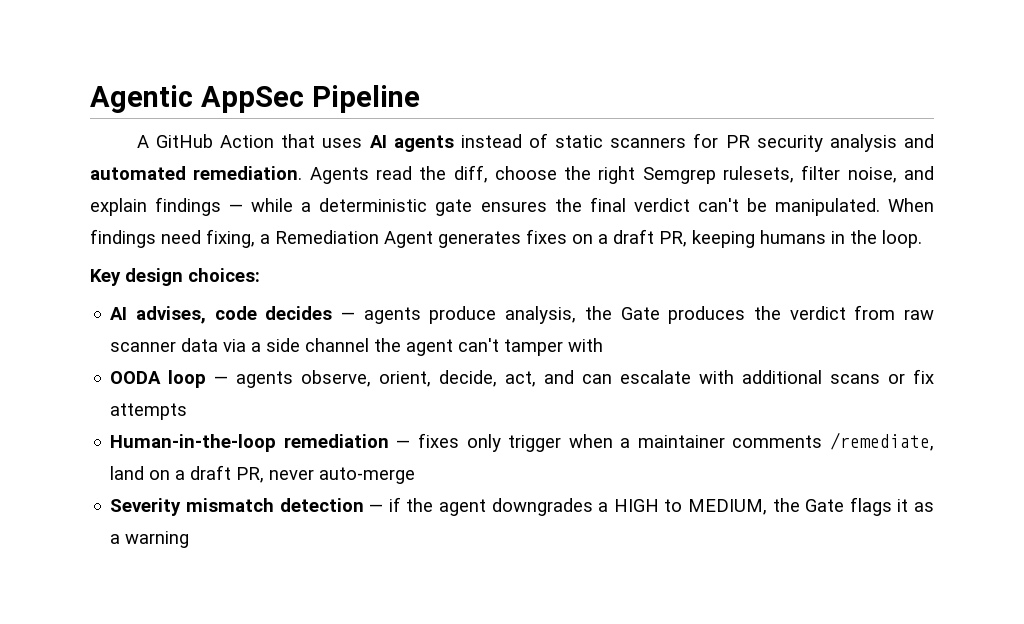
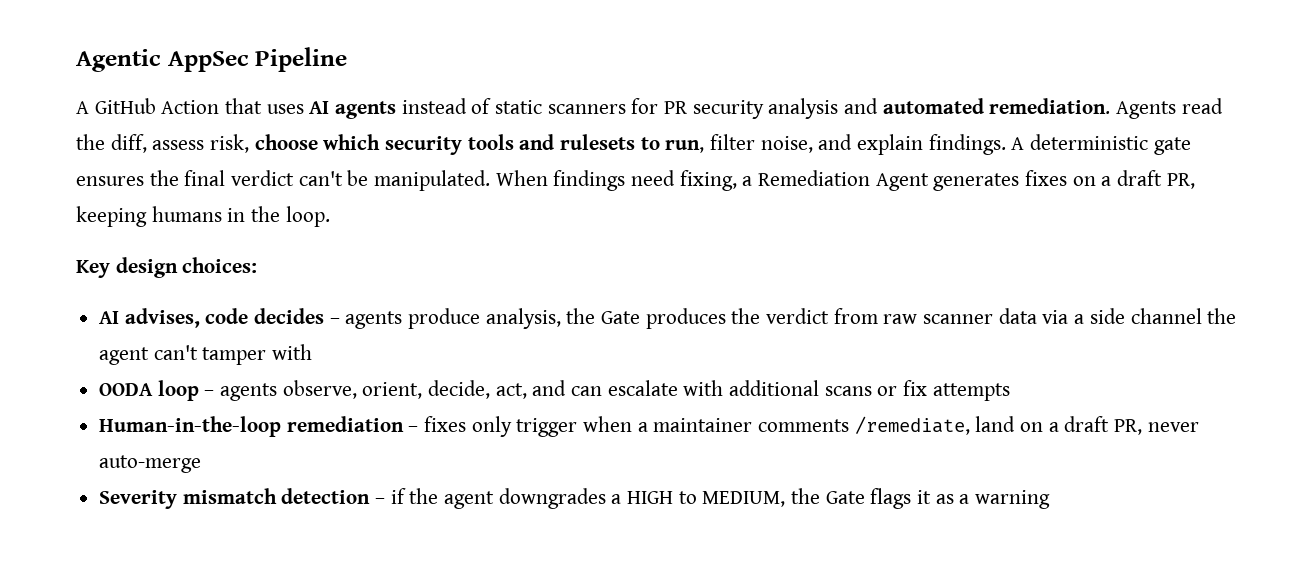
- Agents read the diff, choose the right Semgrep rulesets, filter noise, and explain findings — while a deterministic gate ensures the final verdict can't be manipulated.
+ Agents read the diff, assess risk, choose which security tools and rulesets to run, filter noise, and explain findings. A deterministic gate ensures the final verdict can't be manipulated.
- AI advises, code decides — agents produce analysis, the Gate produces the verdict from raw scanner data via a side channel the agent can't tamper with
+ AI advises, code decides – agents produce analysis, the Gate produces the verdict from raw scanner data via a side channel the agent can't tamper with
- OODA loop — agents observe, orient, decide, act, and can escalate with additional scans or fix attempts
+ OODA loop – agents observe, orient, decide, act, and can escalate with additional scans or fix attempts
- Human-in-the-loop remediation — fixes only trigger when a maintainer comments /remediate, land on a draft PR, never auto-merge
+ Human-in-the-loop remediation – fixes only trigger when a maintainer comments /remediate, land on a draft PR, never auto-merge
- Severity mismatch detection — if the agent downgrades a HIGH to MEDIUM, the Gate flags it as a warning
+ Severity mismatch detection – if the agent downgrades a HIGH to MEDIUM, the Gate flags it as a warning

